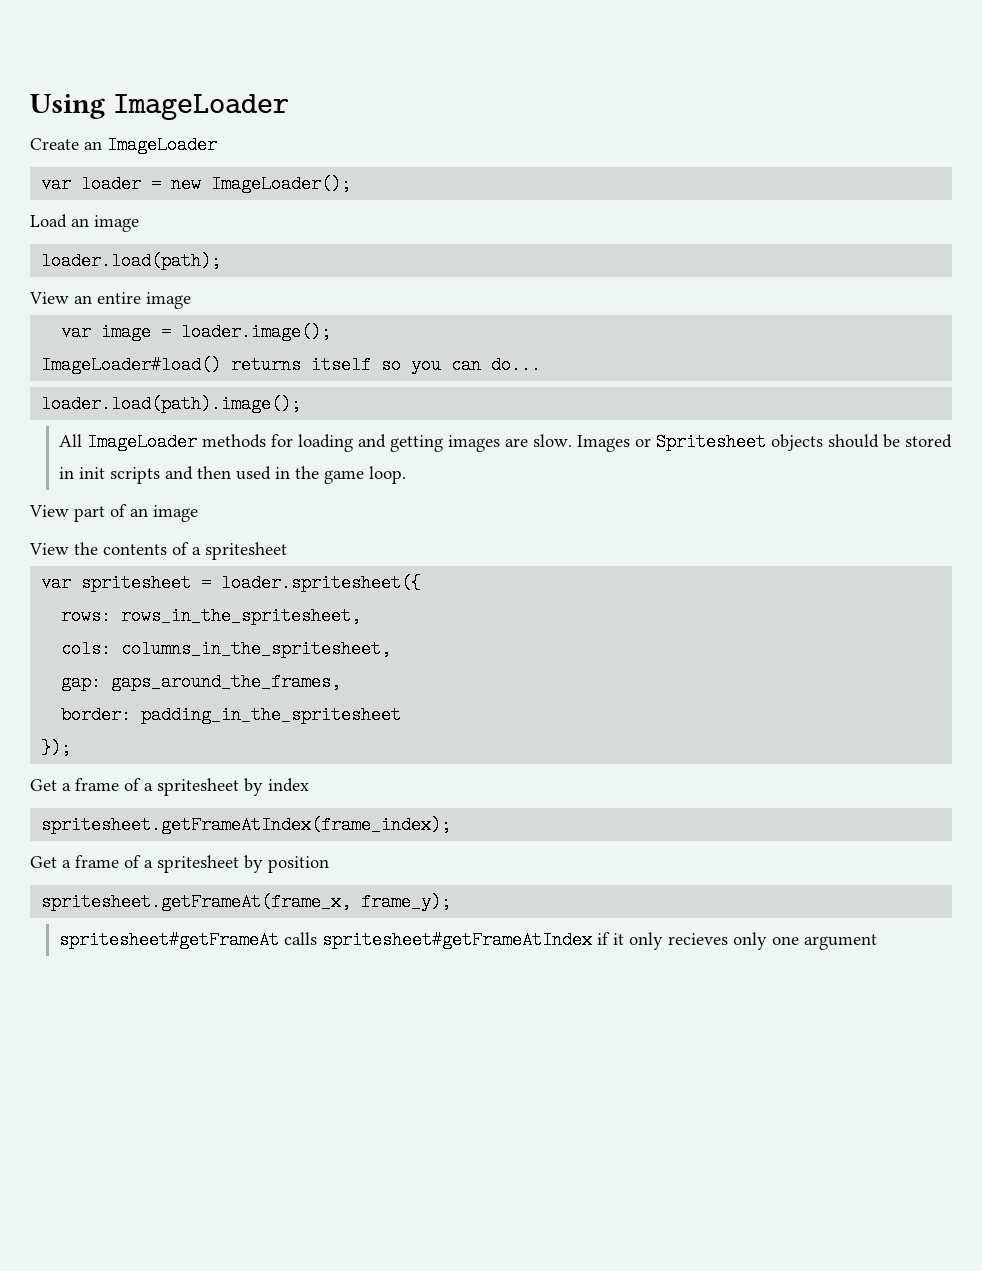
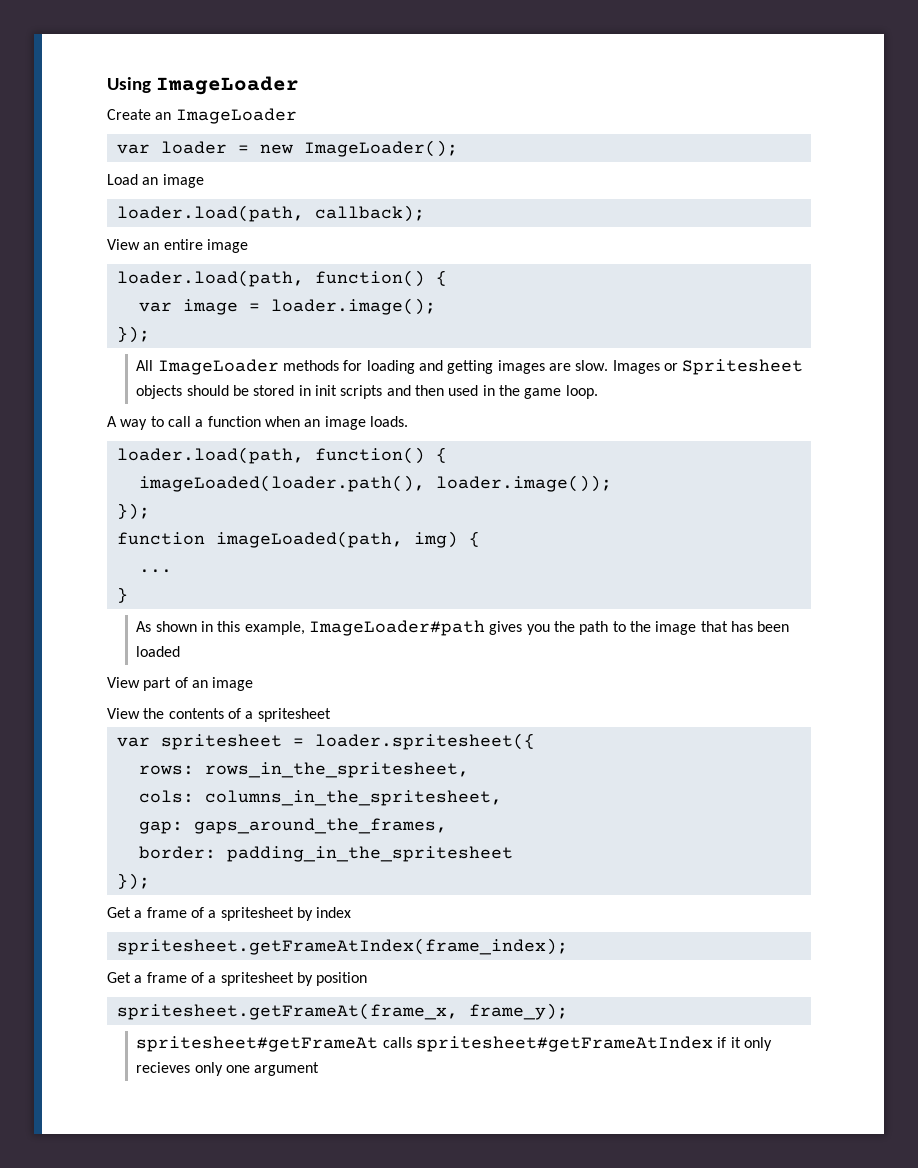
- loader.load(path);
+ loader.load(path, callback);
  View an entire image
+ loader.load(path, function() {
  var image = loader.image();
- ImageLoader#load() returns itself so you can do...
- loader.load(path).image();
+ });
+ A way to call a function when an image loads.
+ loader.load(path, function() {
+ imageLoaded(loader.path(), loader.image());
+ });
+ function imageLoaded(path, img) {
+ ...
+ }
+ As shown in this example, ImageLoader#path gives you the path to the image that has been loaded

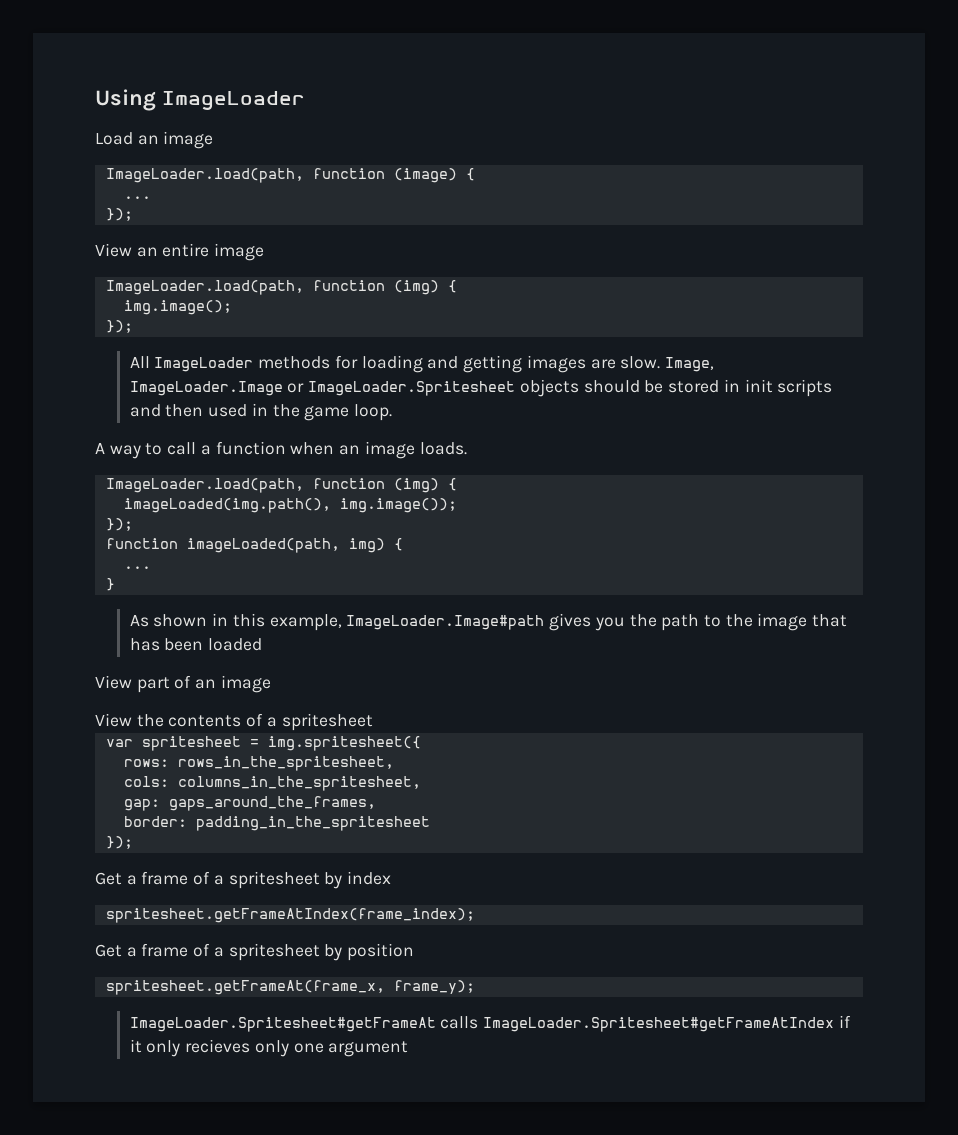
- Create an ImageLoader
- var loader = new ImageLoader();
  Load an image
- loader.load(path, callback);
+ ImageLoader.load(path, function (image) {
+ ...
+ });
  View an entire image
- loader.load(path, function() {
- var image = loader.image();
+ ImageLoader.load(path, function (img) {
+ img.image();
- Images or Spritesheet objects should be stored in init scripts and then used in the game loop.
+ Image, ImageLoader.Image or ImageLoader.Spritesheet objects should be stored in init scripts and then used in the game loop.
  A way to call a function when an image loads.
- loader.load(path, function() {
- imageLoaded(loader.path(), loader.image());
+ ImageLoader.load(path, function (img) {
+ imageLoaded(img.path(), img.image());
- As shown in this example, ImageLoader#path gives you the path to the image that has been loaded
+ As shown in this example, ImageLoader.Image#path gives you the path to the image that has been loaded
- var spritesheet = loader.spritesheet({
+ var spritesheet = img.spritesheet({
- spritesheet#getFrameAt calls spritesheet#getFrameAtIndex if it only recieves only one argument
+ ImageLoader.Spritesheet#getFrameAt calls ImageLoader.Spritesheet#getFrameAtIndex if it only recieves only one argument

